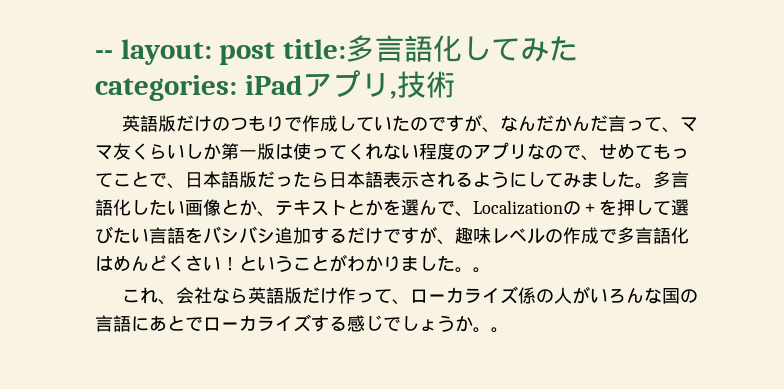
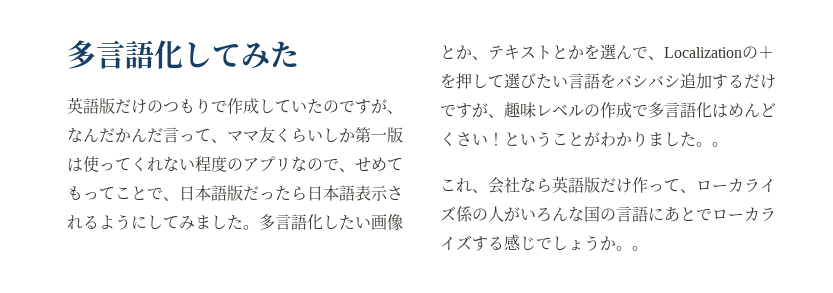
- -- layout: post title:多言語化してみたcategories: iPadアプリ,技術
+ 多言語化してみた

